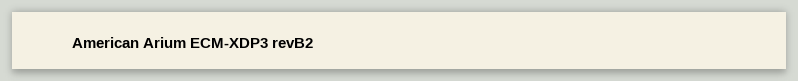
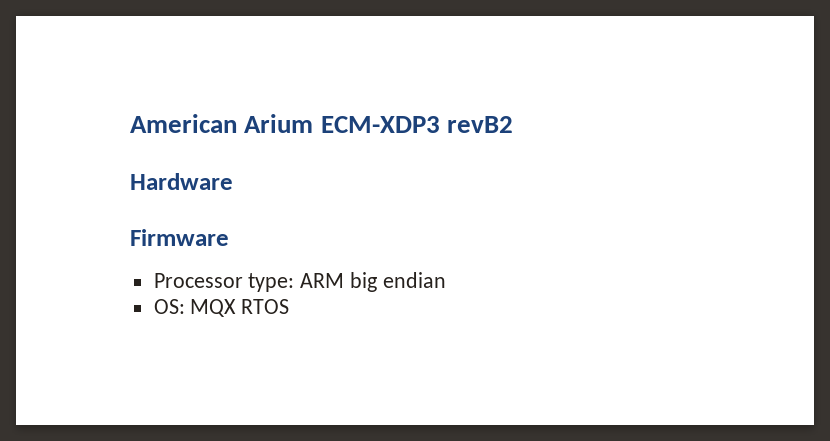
+ Hardware
+ Firmware
+ Processor type: ARM big endian
+ OS: MQX RTOS

